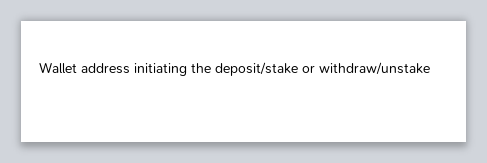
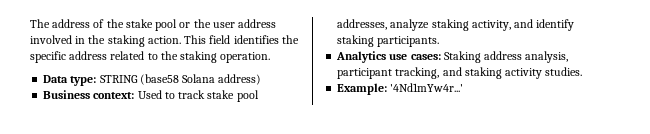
- Wallet address initiating the deposit/stake or withdraw/unstake
+ The address of the stake pool or the user address involved in the staking action. This field identifies the specific address related to the staking operation.
+ Data type: STRING (base58 Solana address)
+ Business context: Used to track stake pool addresses, analyze staking activity, and identify staking participants.
+ Analytics use cases: Staking address analysis, participant tracking, and staking activity studies.
+ Example: '4Nd1mYw4r...'

